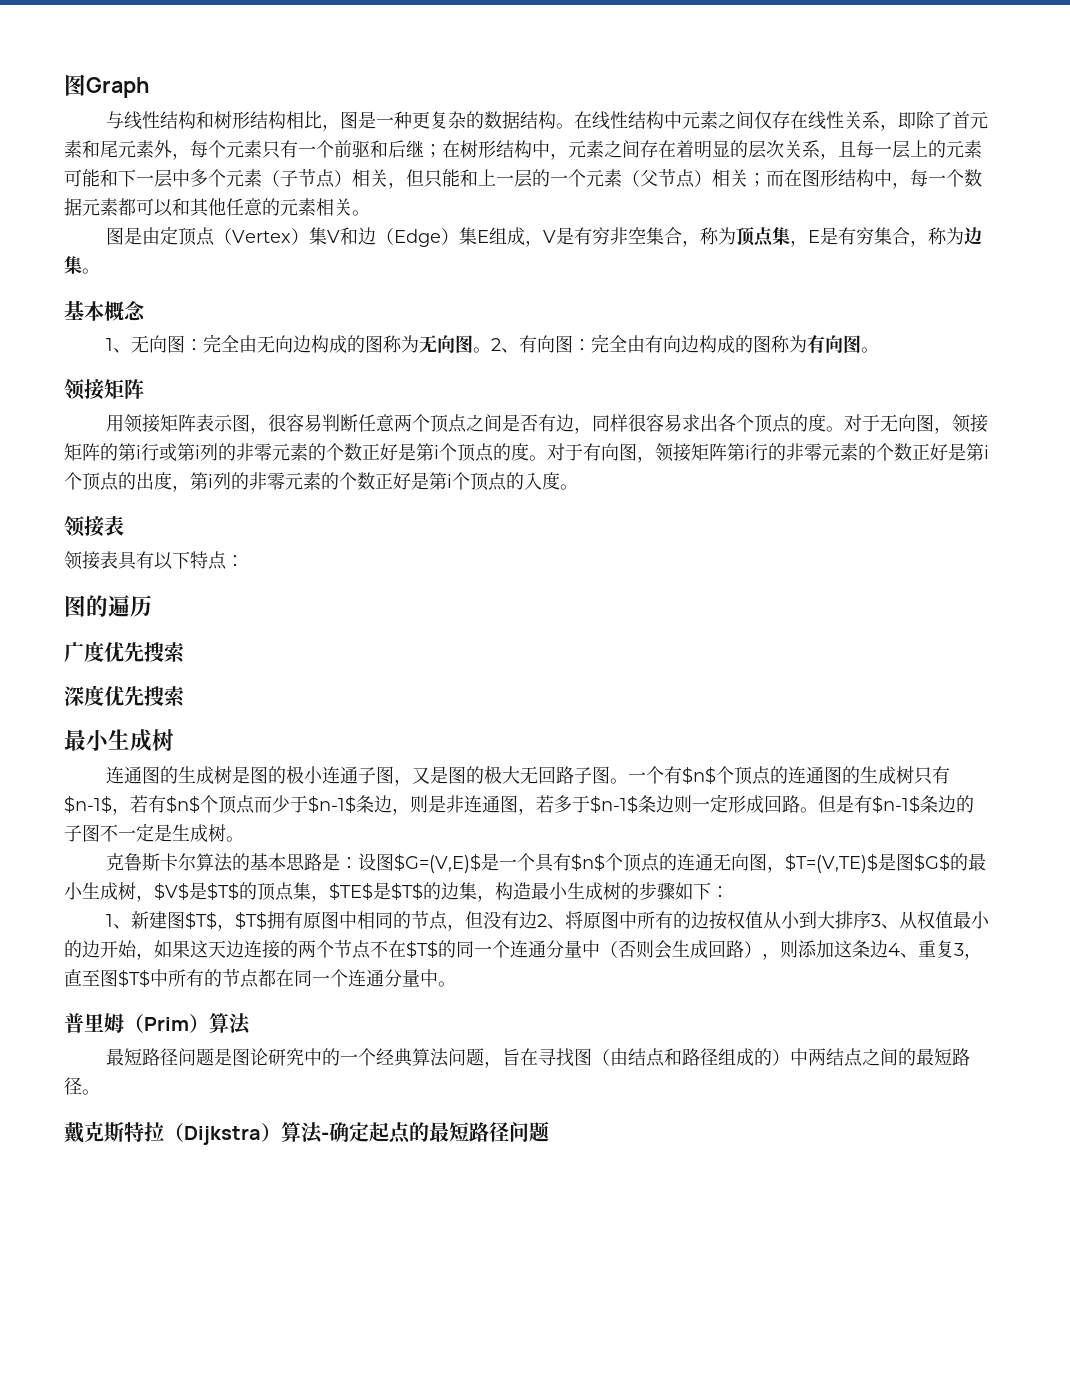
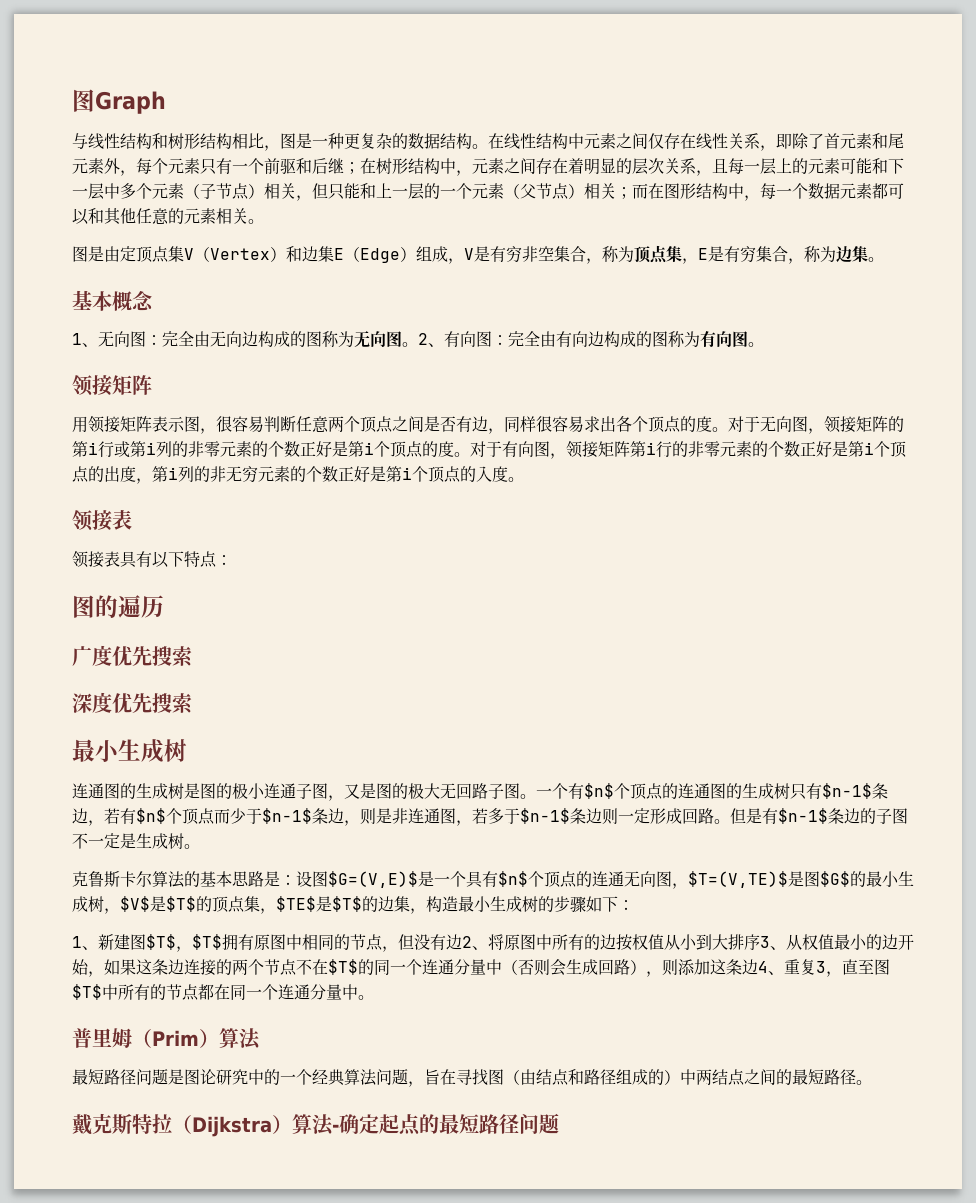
- 图是由定顶点（Vertex）集V和边（Edge）集E组成，V是有穷非空集合，称为顶点集，E是有穷集合，称为边集。
+ 图是由定顶点集V（Vertex）和边集E（Edge）组成，V是有穷非空集合，称为顶点集，E是有穷集合，称为边集。
- 对于有向图，领接矩阵第i行的非零元素的个数正好是第i个顶点的出度，第i列的非零元素的个数正好是第i个顶点的入度。
+ 对于有向图，领接矩阵第i行的非零元素的个数正好是第i个顶点的出度，第i列的非无穷元素的个数正好是第i个顶点的入度。
- 一个有$n$个顶点的连通图的生成树只有$n-1$，若有$n$个顶点而少于$n-1$条边，则是非连通图，若多于$n-1$条边则一定形成回路。
+ 一个有$n$个顶点的连通图的生成树只有$n-1$条边，若有$n$个顶点而少于$n-1$条边，则是非连通图，若多于$n-1$条边则一定形成回路。
- 1、新建图$T$，$T$拥有原图中相同的节点，但没有边2、将原图中所有的边按权值从小到大排序3、从权值最小的边开始，如果这天边连接的两个节点不在$T$的同一个连通分量中（否则会生成回路），则添加这条边4、重复3，直至图$T$中所有的节点都在同一个连通分量中。
+ 1、新建图$T$，$T$拥有原图中相同的节点，但没有边2、将原图中所有的边按权值从小到大排序3、从权值最小的边开始，如果这条边连接的两个节点不在$T$的同一个连通分量中（否则会生成回路），则添加这条边4、重复3，直至图$T$中所有的节点都在同一个连通分量中。

